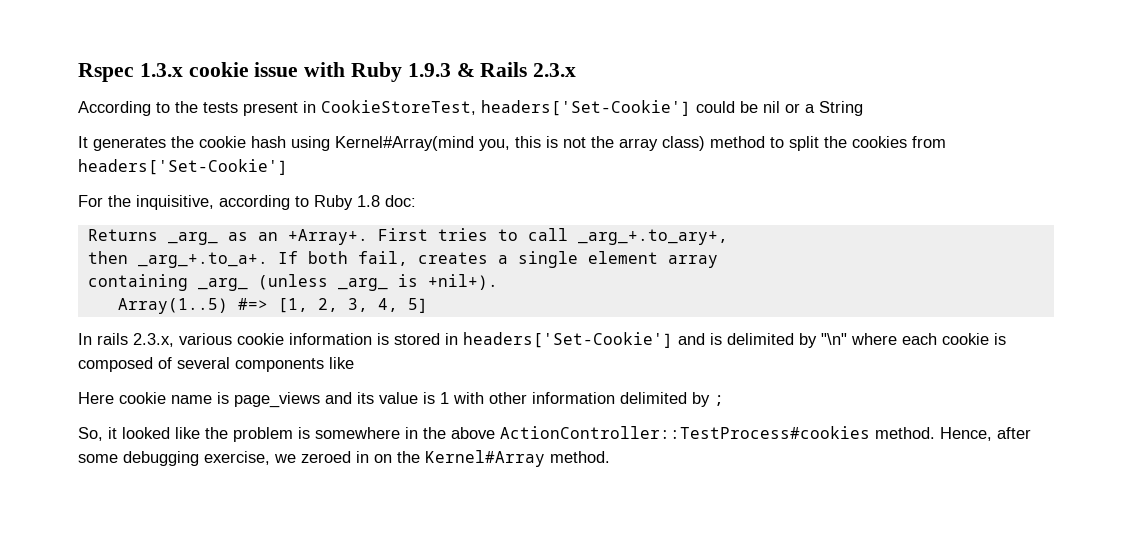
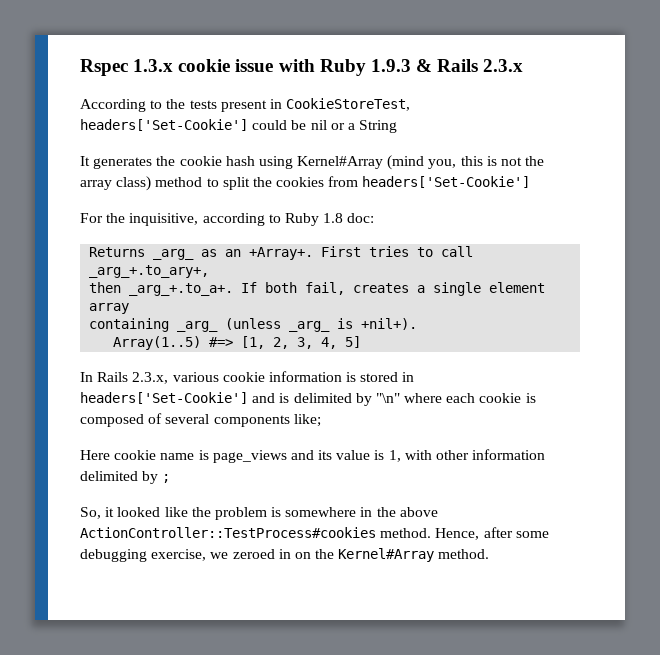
- It generates the cookie hash using Kernel#Array(mind you, this is not the array class) method to split the cookies from headers['Set-Cookie']
+ It generates the cookie hash using Kernel#Array (mind you, this is not the array class) method to split the cookies from headers['Set-Cookie']
- In rails 2.3.x, various cookie information is stored in headers['Set-Cookie'] and is delimited by "\n" where each cookie is composed of several components like
+ In Rails 2.3.x, various cookie information is stored in headers['Set-Cookie'] and is delimited by "\n" where each cookie is composed of several components like;
- Here cookie name is page_views and its value is 1 with other information delimited by ;
+ Here cookie name is page_views and its value is 1, with other information delimited by ;

